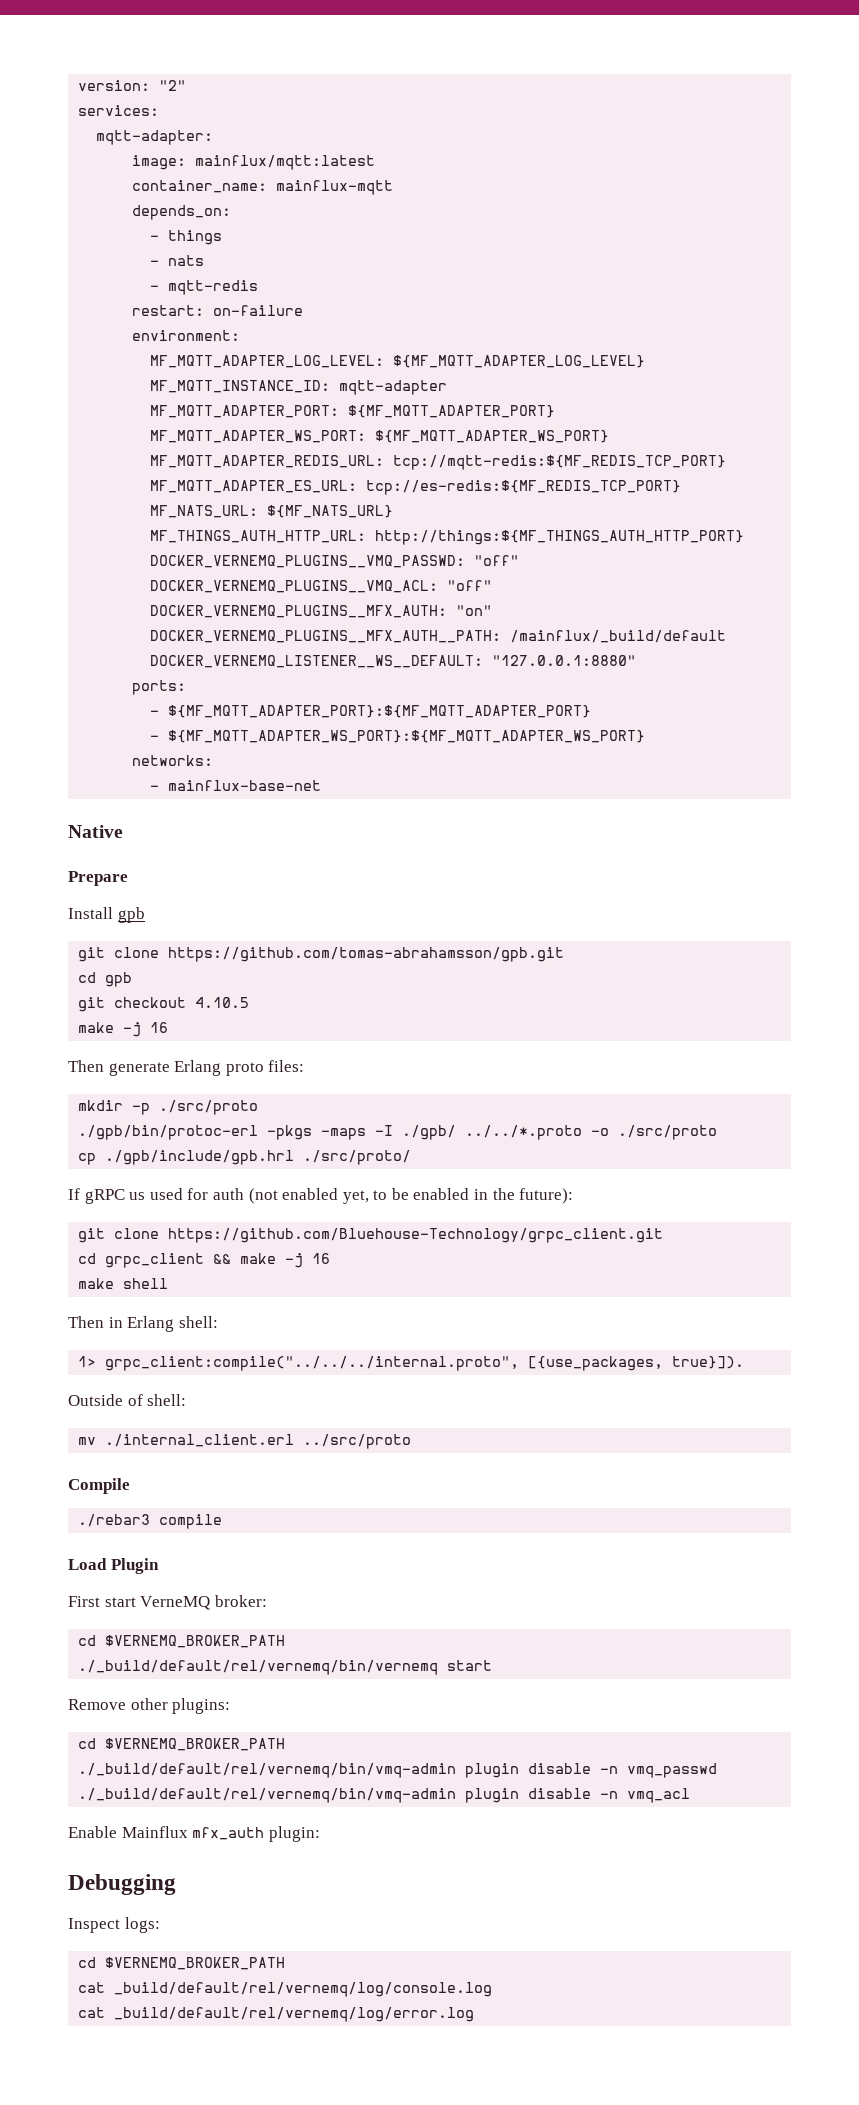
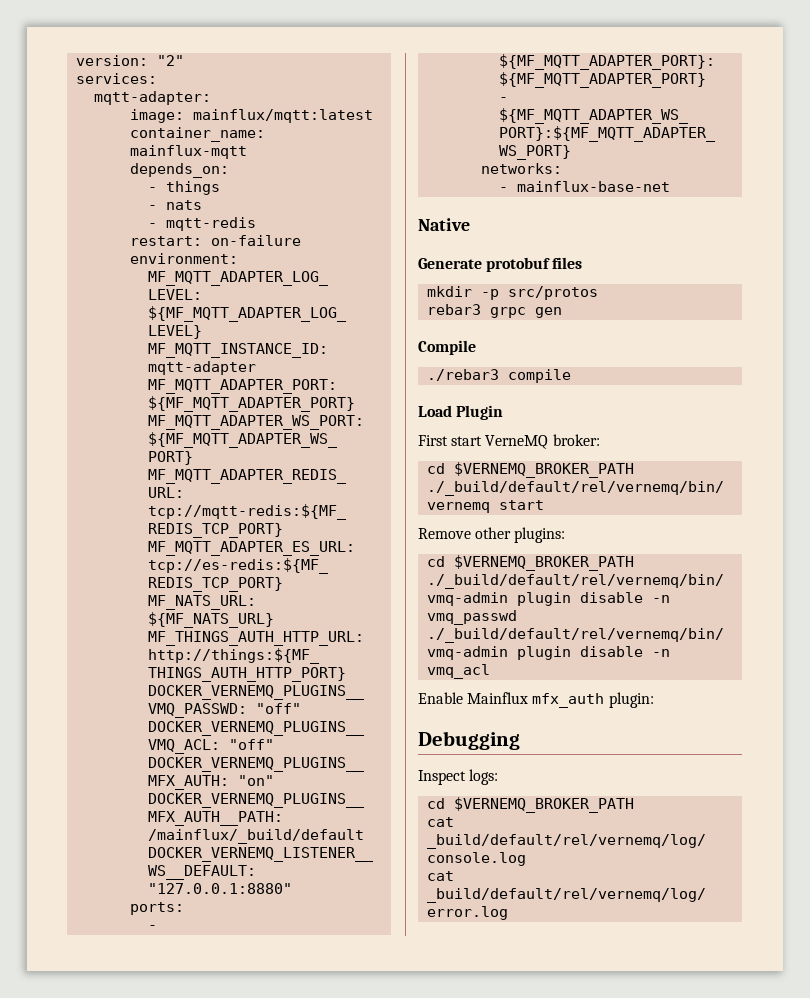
- Prepare
- Install gpb
- git clone https://github.com/tomas-abrahamsson/gpb.git
- cd gpb
- git checkout 4.10.5
- make -j 16
- Then generate Erlang proto files:
- mkdir -p ./src/proto
- ./gpb/bin/protoc-erl -pkgs -maps -I ./gpb/ ../../*.proto -o ./src/proto
- cp ./gpb/include/gpb.hrl ./src/proto/
- If gRPC us used for auth (not enabled yet, to be enabled in the future):
- git clone https://github.com/Bluehouse-Technology/grpc_client.git
- cd grpc_client && make -j 16
- make shell
- Then in Erlang shell:
- 1> grpc_client:compile("../../../internal.proto", [{use_packages, true}]).
- Outside of shell:
- mv ./internal_client.erl ../src/proto
+ Generate protobuf files
+ mkdir -p src/protos
+ rebar3 grpc gen

